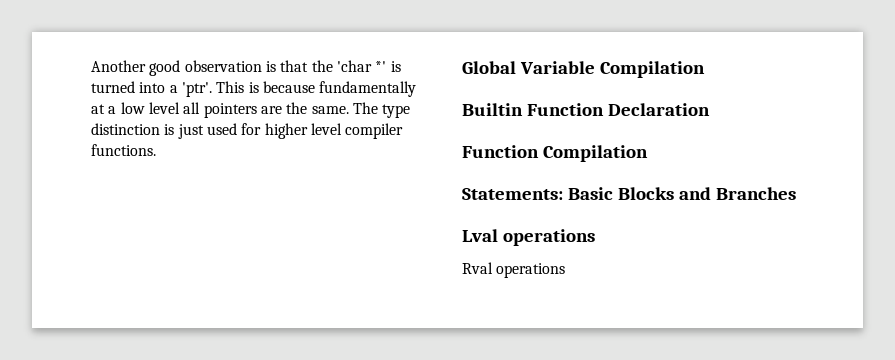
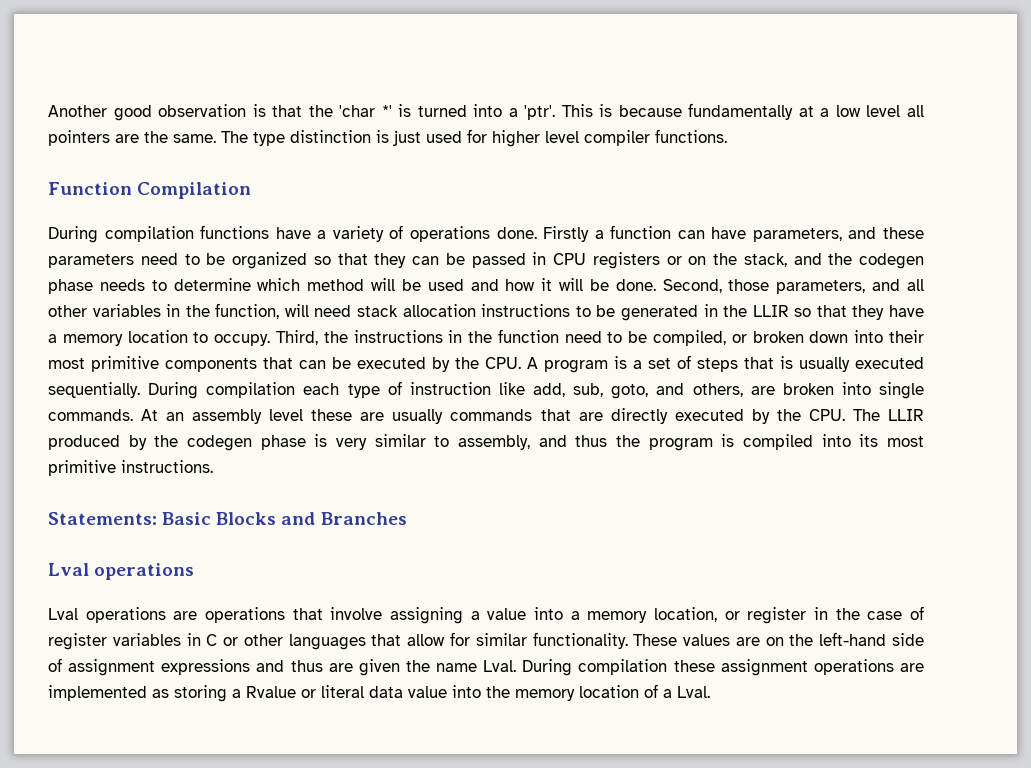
- Global Variable Compilation
- Builtin Function Declaration
  Function Compilation
+ During compilation functions have a variety of operations done. Firstly a function can have parameters, and these parameters need to be organized so that they can be passed in CPU registers or on the stack, and the codegen phase needs to determine which method will be used and how it will be done. Second, those parameters, and all other variables in the function, will need stack allocation instructions to be generated in the LLIR so that they have a memory location to occupy. Third, the instructions in the function need to be compiled, or broken down into their most primitive components that can be executed by the CPU. A program is a set of steps that is usually executed sequentially. During compilation each type of instruction like add, sub, goto, and others, are broken into single commands. At an assembly level these are usually commands that are directly executed by the CPU. The LLIR produced by the codegen phase is very similar to assembly, and thus the program is compiled into its most primitive instructions.
- Rval operations
+ Lval operations are operations that involve assigning a value into a memory location, or register in the case of register variables in C or other languages that allow for similar functionality. These values are on the left-hand side of assignment expressions and thus are given the name Lval. During compilation these assignment operations are implemented as storing a Rvalue or literal data value into the memory location of a Lval.

